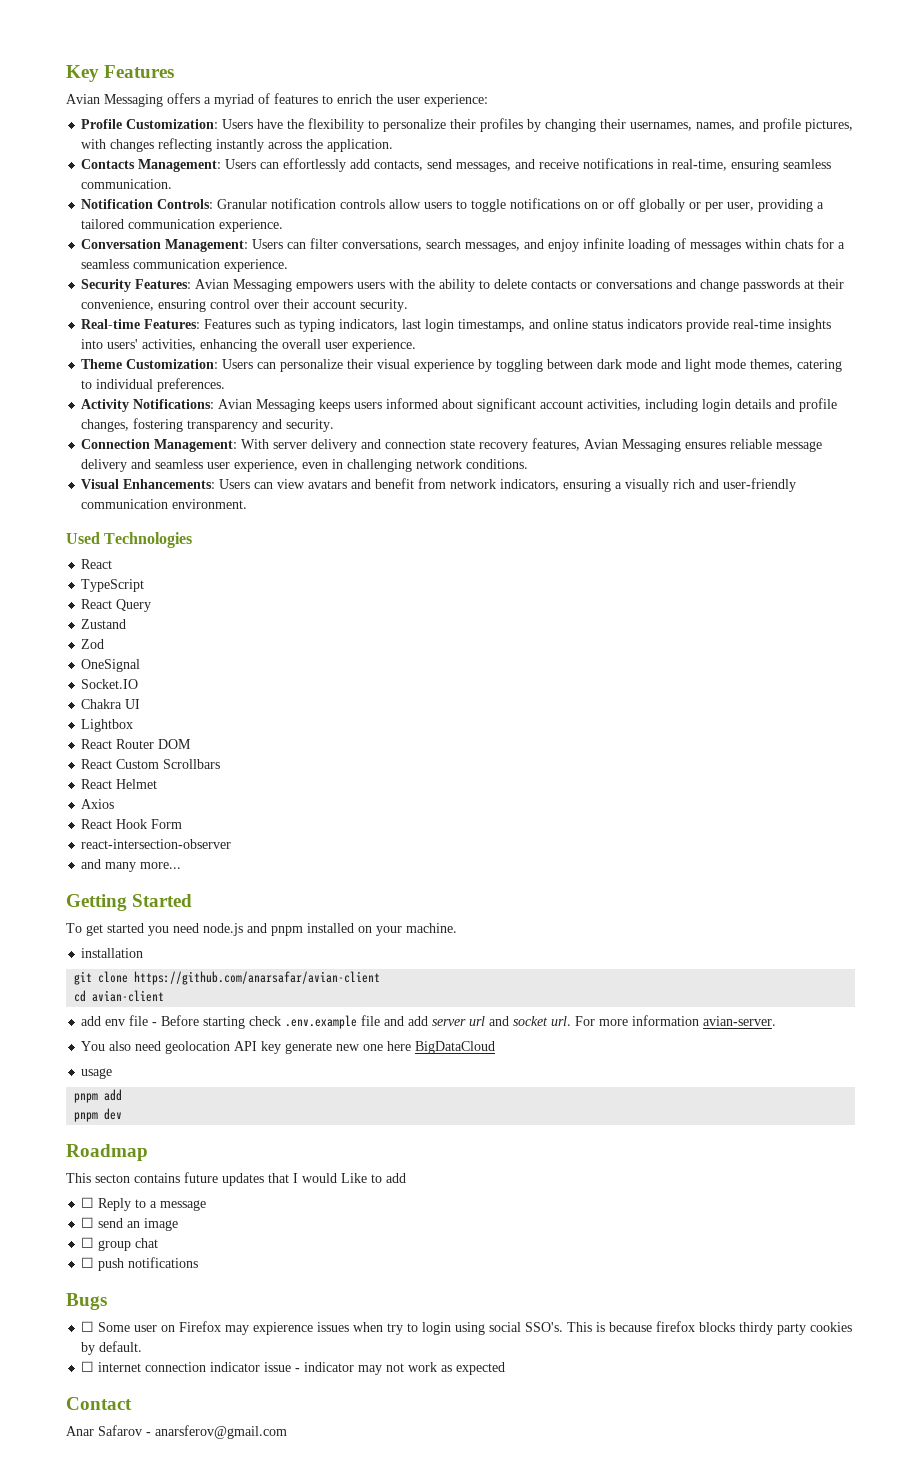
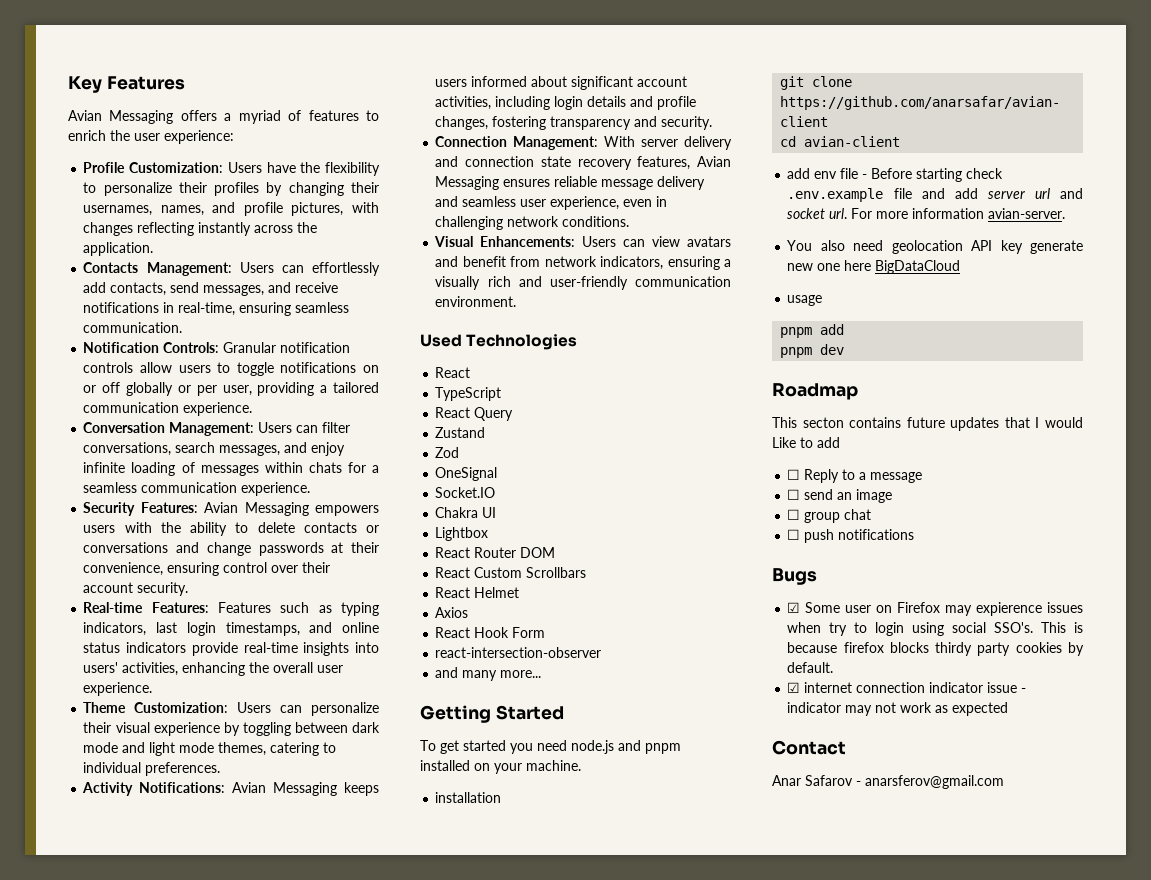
- ☐ Some user on Firefox may expierence issues when try to login using social SSO's.
+ ☑ Some user on Firefox may expierence issues when try to login using social SSO's.
- ☐ internet connection indicator issue - indicator may not work as expected
+ ☑ internet connection indicator issue - indicator may not work as expected

